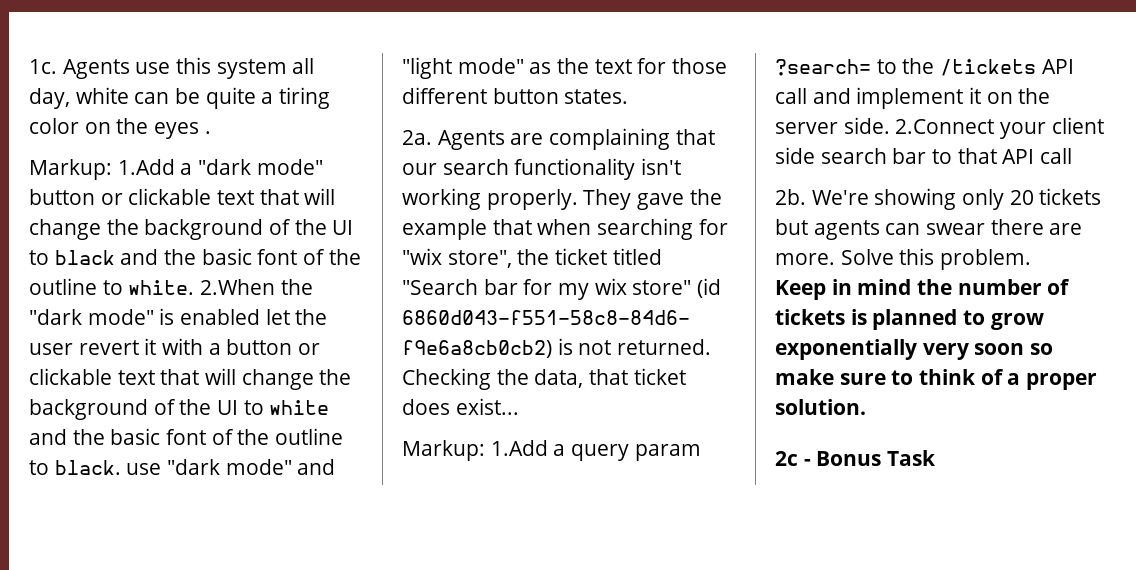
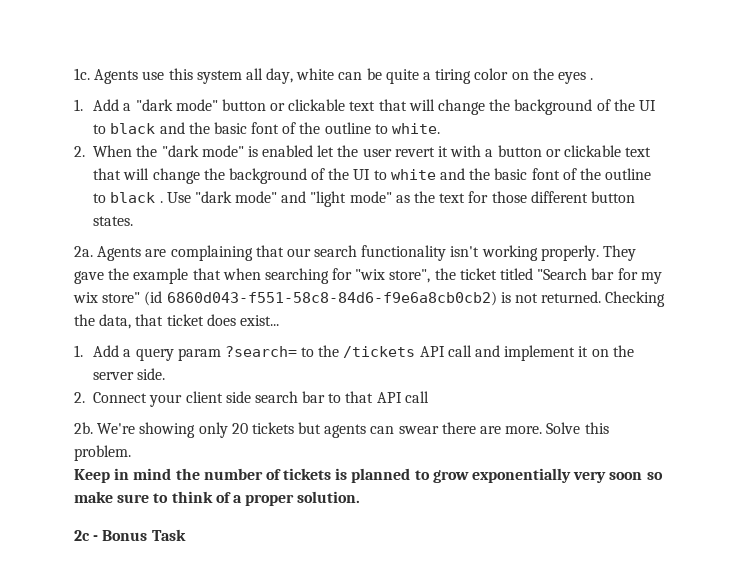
- Markup: 1.Add a "dark mode" button or clickable text that will change the background of the UI to black and the basic font of the outline to white. 2.When the "dark mode" is enabled let the user revert it with a button or clickable text that will change the background of the UI to white and the basic font of the outline to black. use "dark mode" and "light mode" as the text for those different button states.
+ 1. Add a "dark mode" button or clickable text that will change the background of the UI to black and the basic font of the outline to white.
+ 2. When the "dark mode" is enabled let the user revert it with a button or clickable text that will change the background of the UI to white and the basic font of the outline to black . Use "dark mode" and "light mode" as the text for those different button states.
- Markup: 1.Add a query param ?search= to the /tickets API call and implement it on the server side. 2.Connect your client side search bar to that API call
+ 1. Add a query param ?search= to the /tickets API call and implement it on the server side.
+ 2. Connect your client side search bar to that API call

